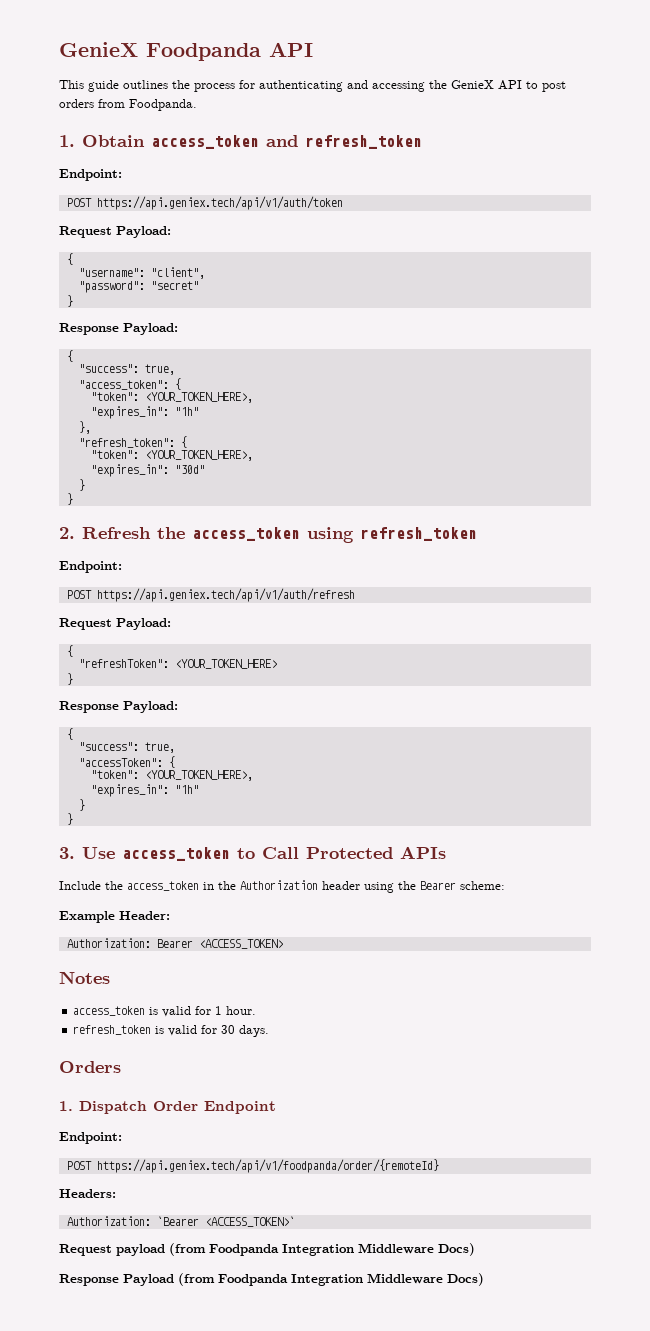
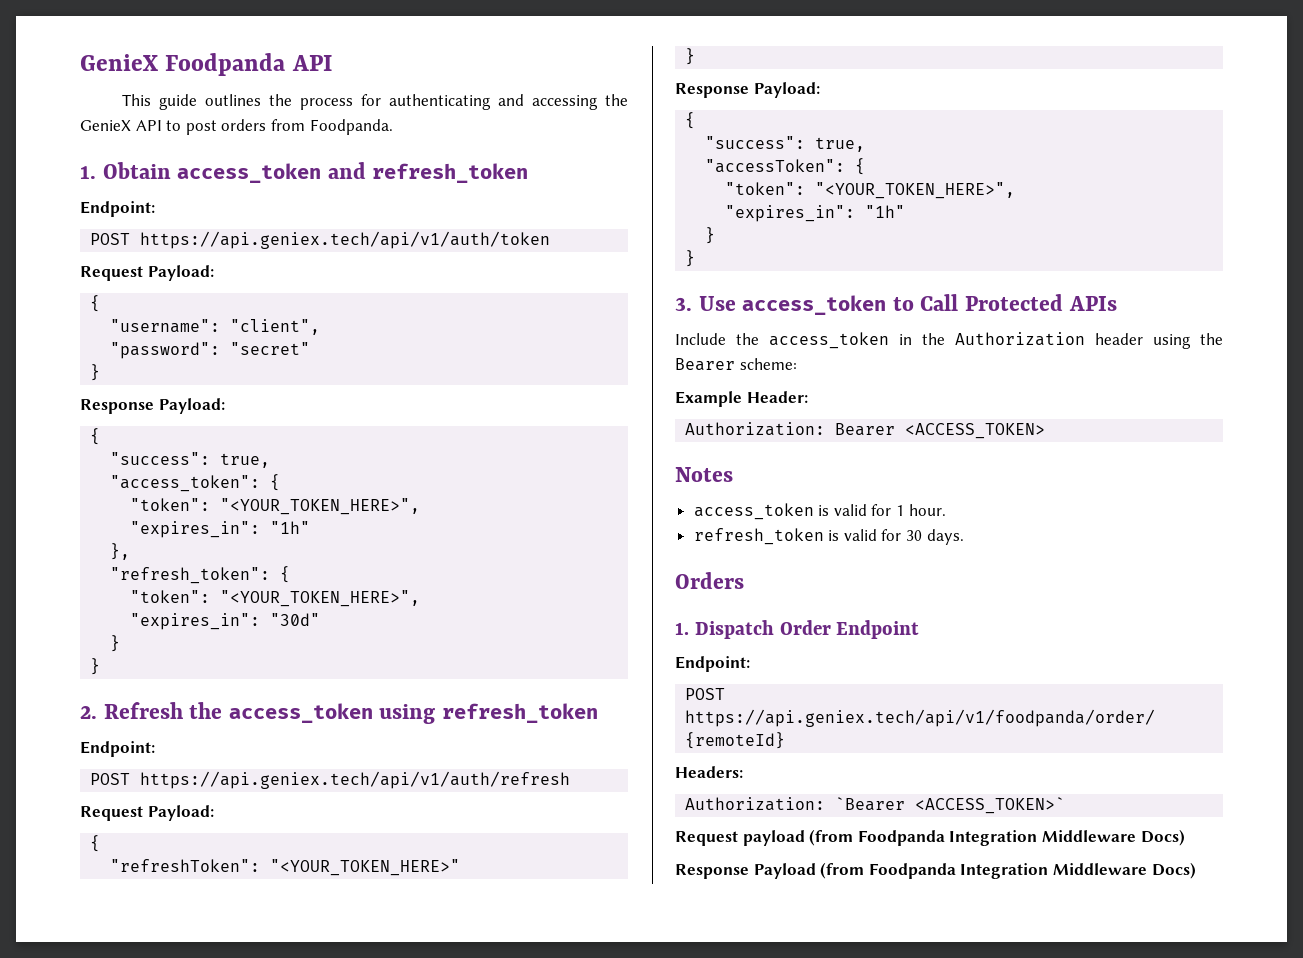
  "access_token": {
- "token": <YOUR_TOKEN_HERE>,
+ "token": "<YOUR_TOKEN_HERE>",
  "refresh_token": {
- "token": <YOUR_TOKEN_HERE>,
+ "token": "<YOUR_TOKEN_HERE>",
- "refreshToken": <YOUR_TOKEN_HERE>
+ "refreshToken": "<YOUR_TOKEN_HERE>"
  "accessToken": {
- "token": <YOUR_TOKEN_HERE>,
+ "token": "<YOUR_TOKEN_HERE>",

